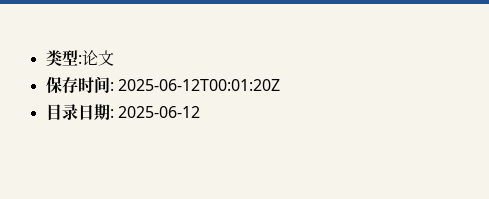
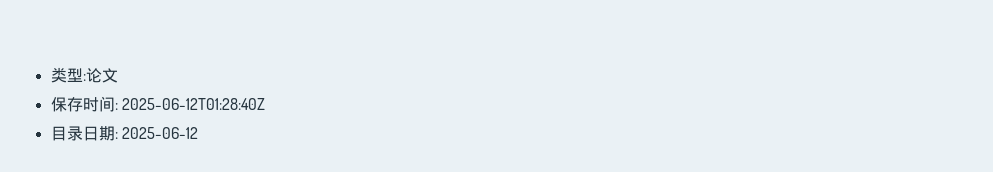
- 保存时间: 2025-06-12T00:01:20Z
+ 保存时间: 2025-06-12T01:28:40Z

